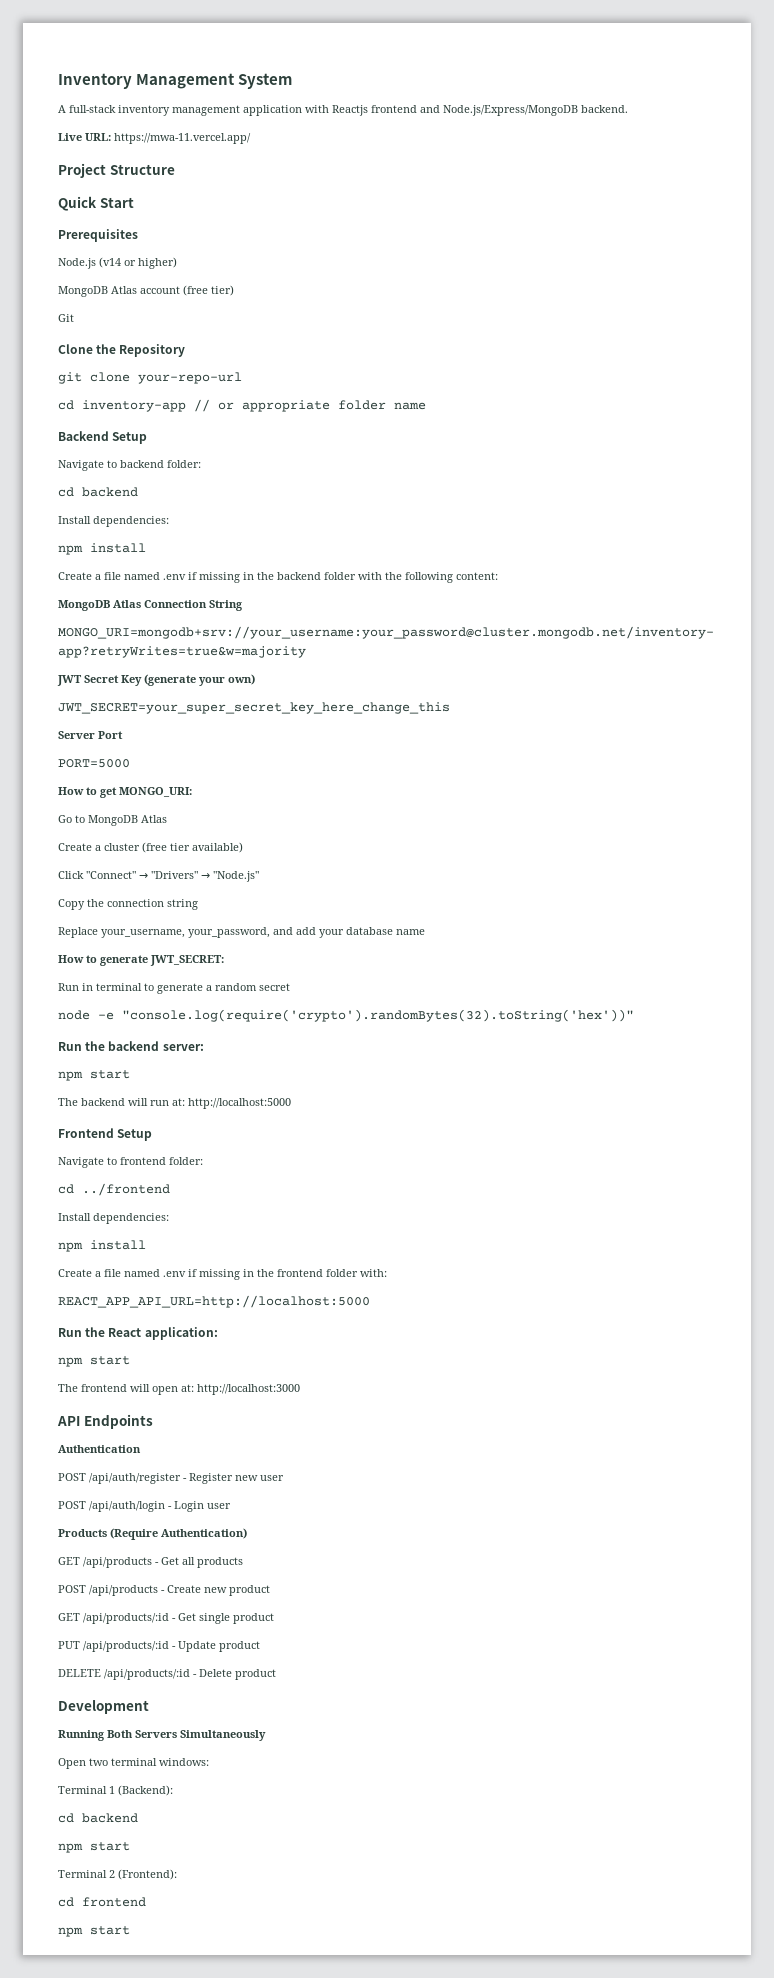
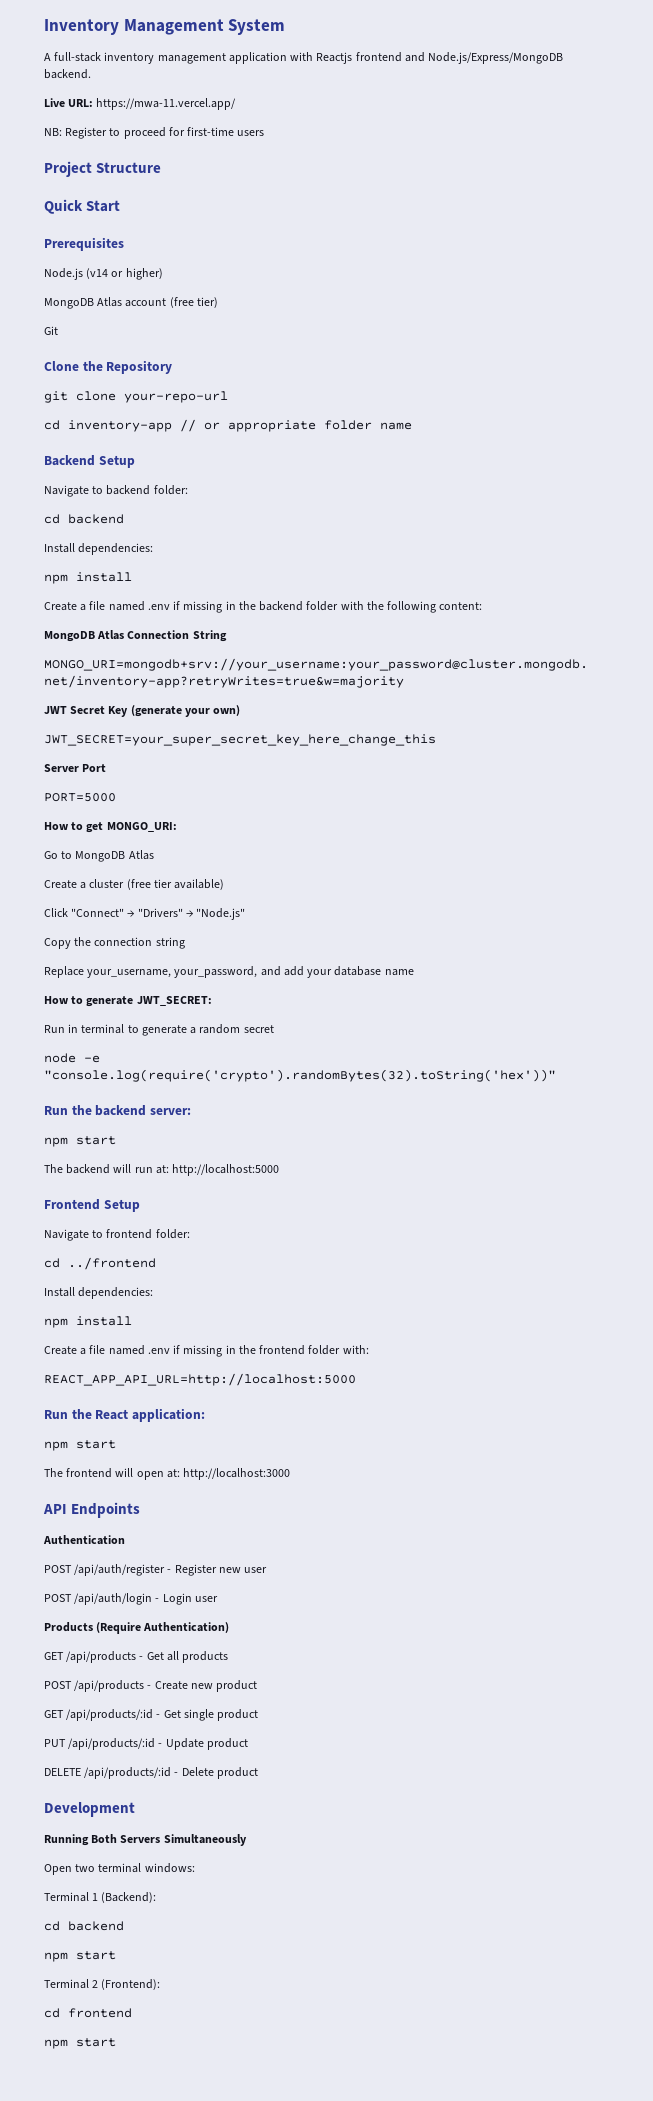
+ NB: Register to proceed for first-time users

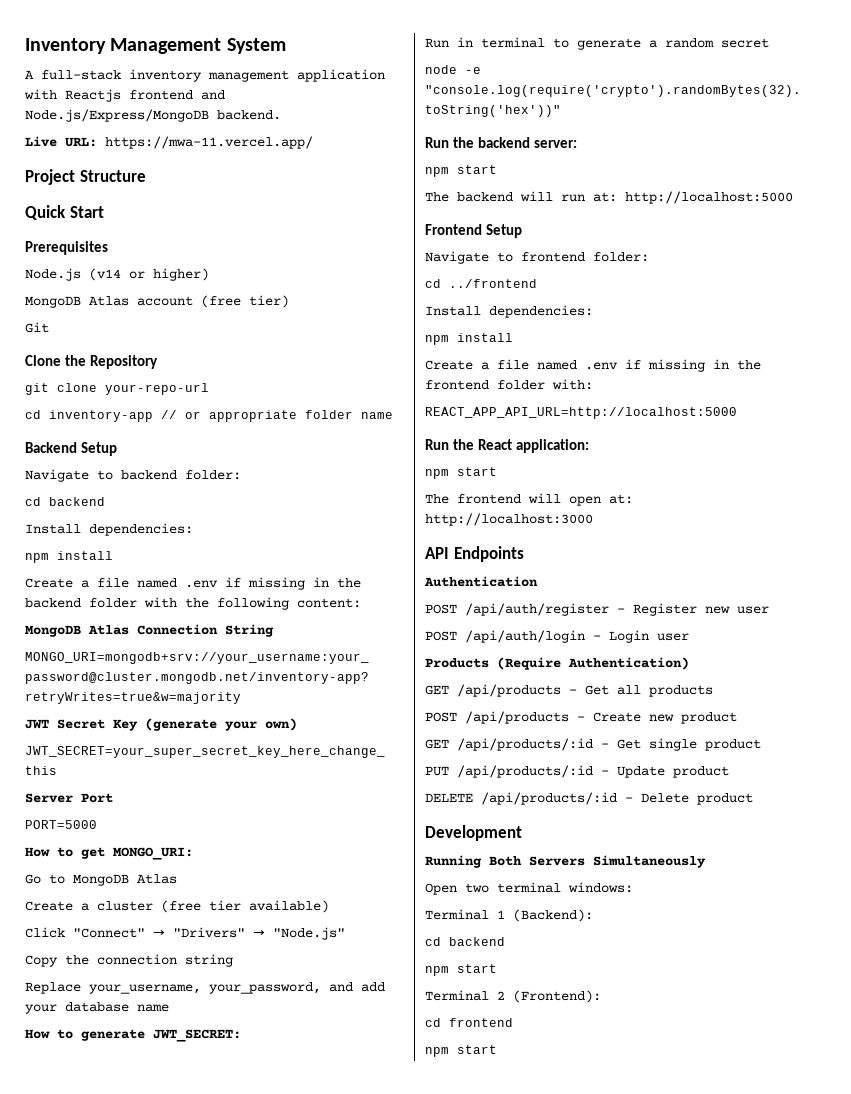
- NB: Register to proceed for first-time users

